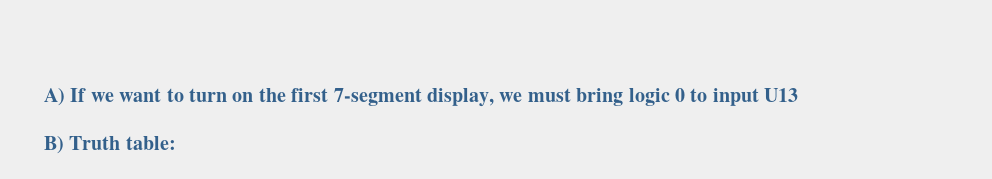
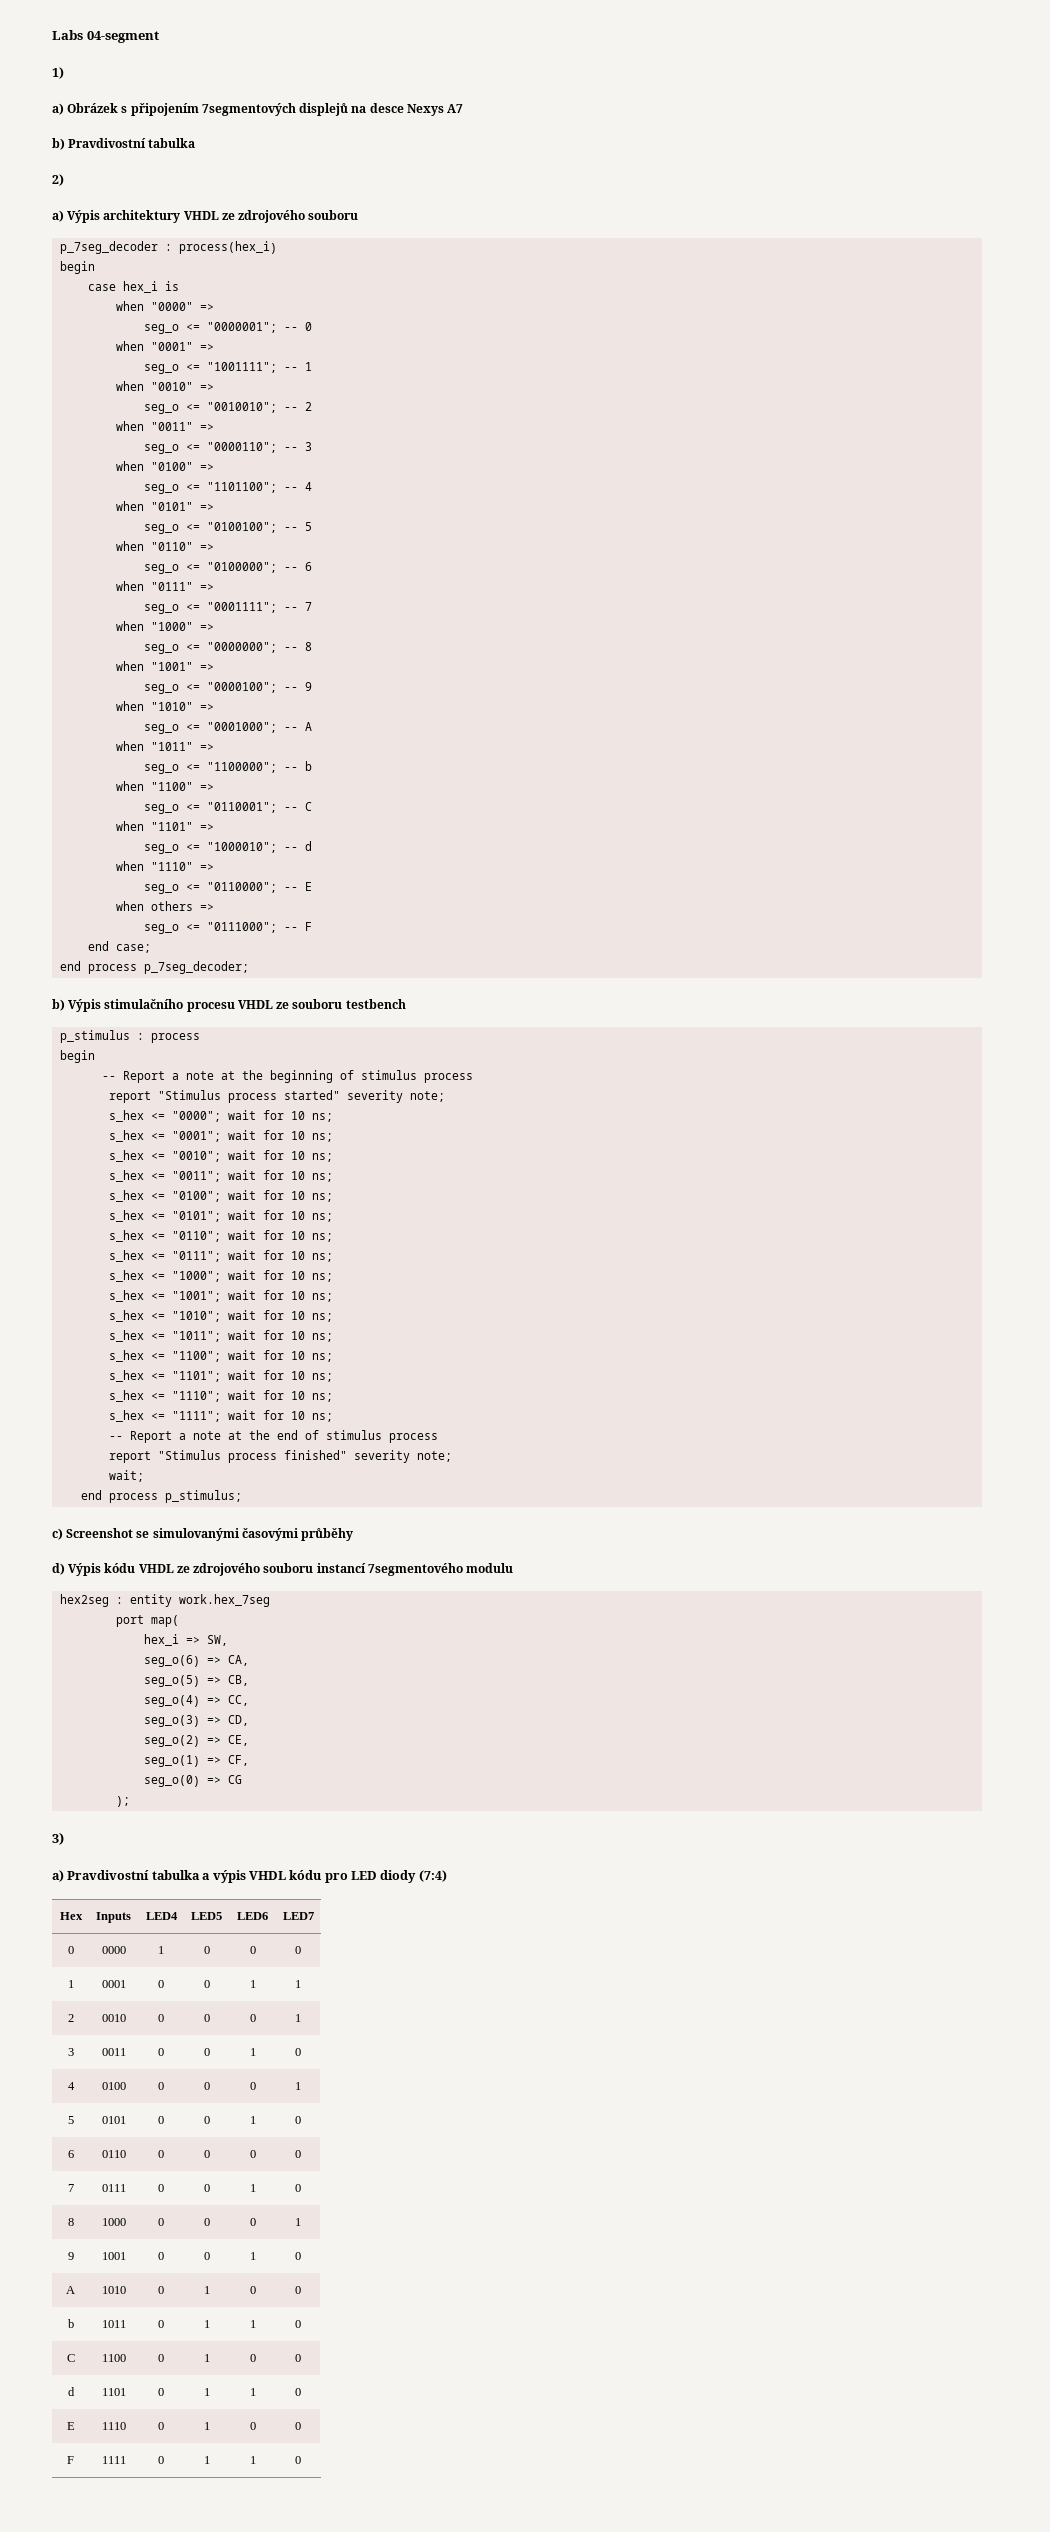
- A) If we want to turn on the first 7-segment display, we must bring logic 0 to input U13
- B) Truth table:
+ Labs 04-segment
+ 1)
+ a) Obrázek s připojením 7segmentových displejů na desce Nexys A7
+ b) Pravdivostní tabulka
+ 2)
+ a) Výpis architektury VHDL ze zdrojového souboru
+ p_7seg_decoder : process(hex_i)
+ begin
+ case hex_i is
+ when "0000" =>
+ seg_o <= "0000001"; -- 0
+ when "0001" =>
+ seg_o <= "1001111"; -- 1
+ when "0010" =>
+ seg_o <= "0010010"; -- 2
+ when "0011" =>
+ seg_o <= "0000110"; -- 3
+ when "0100" =>
+ seg_o <= "1101100"; -- 4
+ when "0101" =>
+ seg_o <= "0100100"; -- 5
+ when "0110" =>
+ seg_o <= "0100000"; -- 6
+ when "0111" =>
+ seg_o <= "0001111"; -- 7
+ when "1000" =>
+ seg_o <= "0000000"; -- 8
+ when "1001" =>
+ seg_o <= "0000100"; -- 9
+ when "1010" =>
+ seg_o <= "0001000"; -- A
+ when "1011" =>
+ seg_o <= "1100000"; -- b
+ when "1100" =>
+ seg_o <= "0110001"; -- C
+ when "1101" =>
+ seg_o <= "1000010"; -- d
+ when "1110" =>
+ seg_o <= "0110000"; -- E
+ when others =>
+ seg_o <= "0111000"; -- F
+ end case;
+ end process p_7seg_decoder;
+ b) Výpis stimulačního procesu VHDL ze souboru testbench
+ p_stimulus : process
+ begin
+ -- Report a note at the beginning of stimulus process
+ report "Stimulus process started" severity note;
+ s_hex <= "0000"; wait for 10 ns;
+ s_hex <= "0001"; wait for 10 ns;
+ s_hex <= "0010"; wait for 10 ns;
+ s_hex <= "0011"; wait for 10 ns;
+ s_hex <= "0100"; wait for 10 ns;
+ s_hex <= "0101"; wait for 10 ns;
+ s_hex <= "0110"; wait for 10 ns;
+ s_hex <= "0111"; wait for 10 ns;
+ s_hex <= "1000"; wait for 10 ns;
+ s_hex <= "1001"; wait for 10 ns;
+ s_hex <= "1010"; wait for 10 ns;
+ s_hex <= "1011"; wait for 10 ns;
+ s_hex <= "1100"; wait for 10 ns;
+ s_hex <= "1101"; wait for 10 ns;
+ s_hex <= "1110"; wait for 10 ns;
+ s_hex <= "1111"; wait for 10 ns;
+ -- Report a note at the end of stimulus process
+ report "Stimulus process finished" severity note;
+ wait;
+ end process p_stimulus;
+ c) Screenshot se simulovanými časovými průběhy
+ d) Výpis kódu VHDL ze zdrojového souboru instancí 7segmentového modulu
+ hex2seg : entity work.hex_7seg
+ port map(
+ hex_i => SW,
+ seg_o(6) => CA,
+ seg_o(5) => CB,
+ seg_o(4) => CC,
+ seg_o(3) => CD,
+ seg_o(2) => CE,
+ seg_o(1) => CF,
+ seg_o(0) => CG
+ );
+ 3)
+ a) Pravdivostní tabulka a výpis VHDL kódu pro LED diody (7:4)
+ Hex | Inputs | LED4 | LED5 | LED6 | LED7
+ 0 | 0000 | 1 | 0 | 0 | 0
+ 1 | 0001 | 0 | 0 | 1 | 1
+ 2 | 0010 | 0 | 0 | 0 | 1
+ 3 | 0011 | 0 | 0 | 1 | 0
+ 4 | 0100 | 0 | 0 | 0 | 1
+ 5 | 0101 | 0 | 0 | 1 | 0
+ 6 | 0110 | 0 | 0 | 0 | 0
+ 7 | 0111 | 0 | 0 | 1 | 0
+ 8 | 1000 | 0 | 0 | 0 | 1
+ 9 | 1001 | 0 | 0 | 1 | 0
+ A | 1010 | 0 | 1 | 0 | 0
+ b | 1011 | 0 | 1 | 1 | 0
+ C | 1100 | 0 | 1 | 0 | 0
+ d | 1101 | 0 | 1 | 1 | 0
+ E | 1110 | 0 | 1 | 0 | 0
+ F | 1111 | 0 | 1 | 1 | 0

